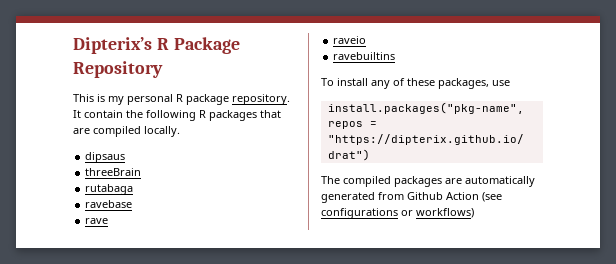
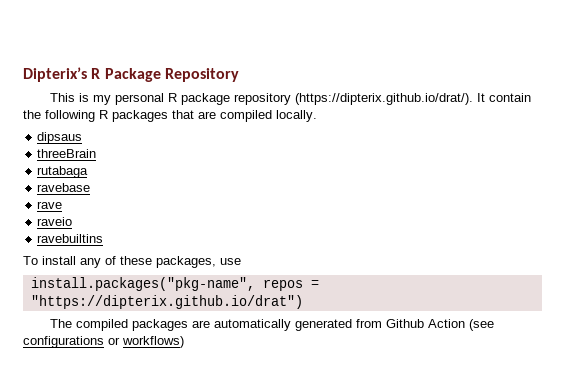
- This is my personal R package repository. It contain the following R packages that are compiled locally.
+ This is my personal R package repository (https://dipterix.github.io/drat/). It contain the following R packages that are compiled locally.

